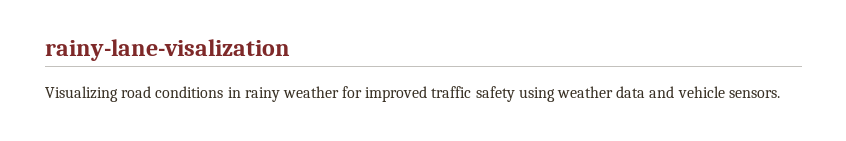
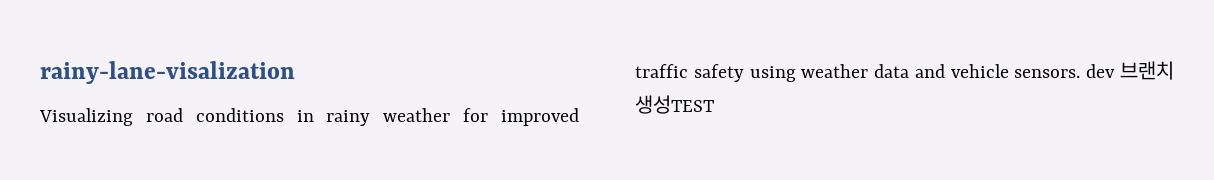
- Visualizing road conditions in rainy weather for improved traffic safety using weather data and vehicle sensors.
+ Visualizing road conditions in rainy weather for improved traffic safety using weather data and vehicle sensors. dev 브랜치 생성TEST

